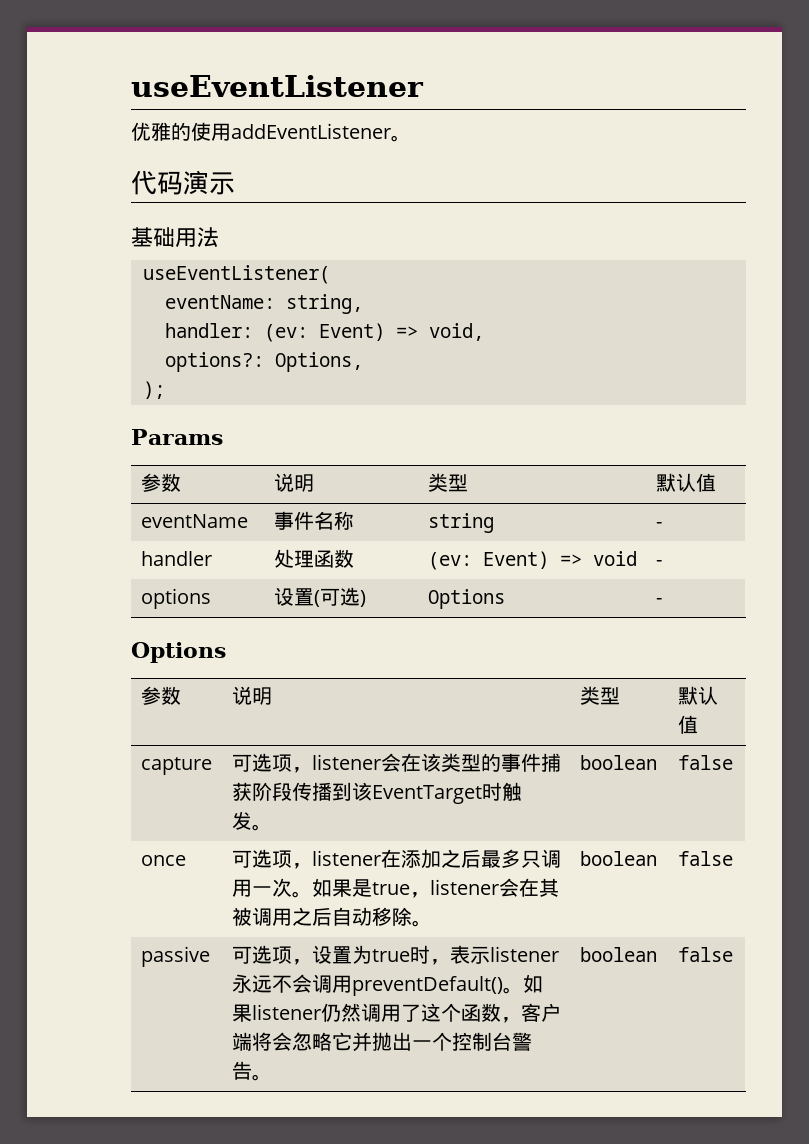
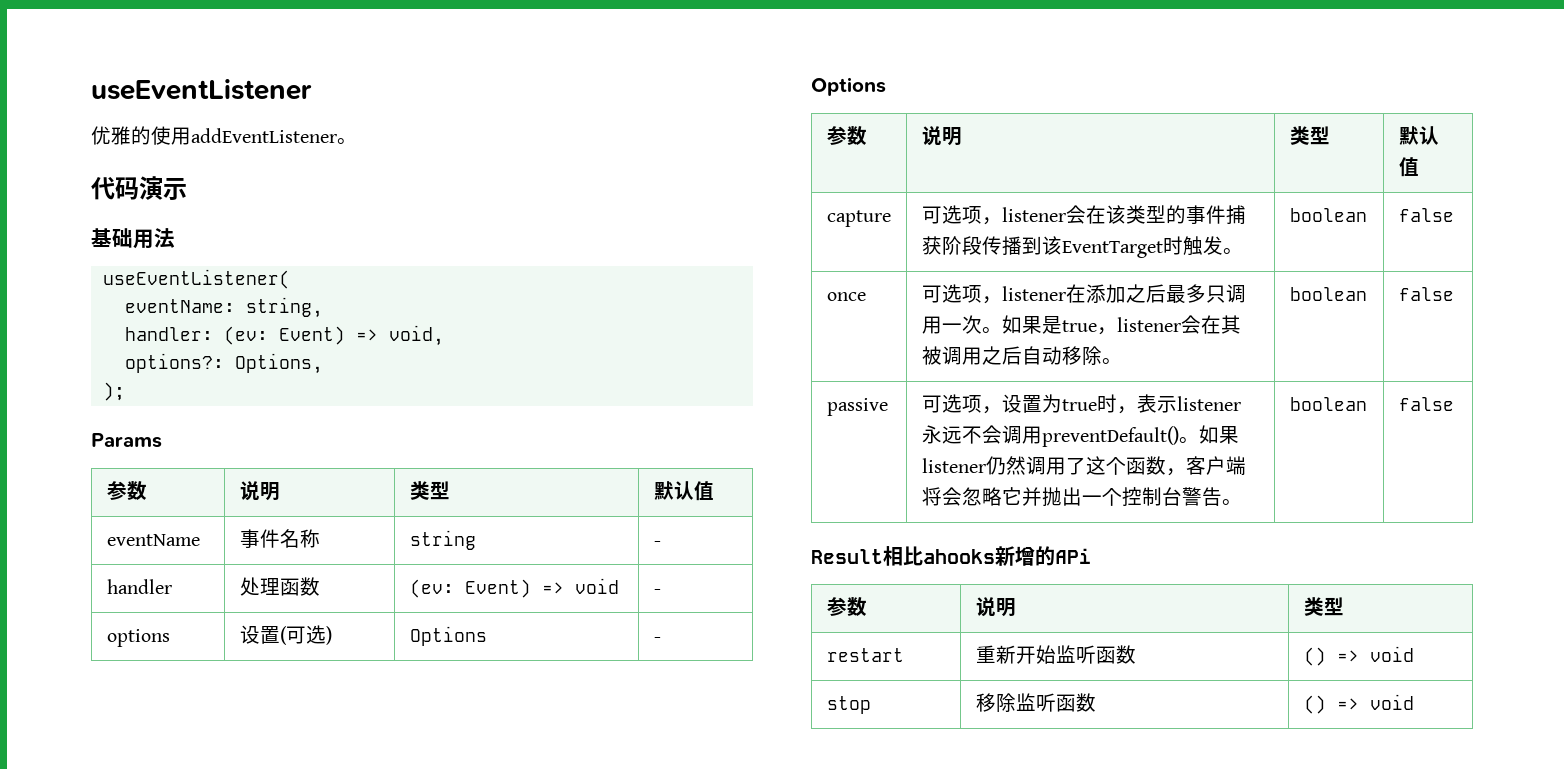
+ Result相比ahooks新增的APi
+ 参数 | 说明 | 类型
+ restart | 重新开始监听函数 | () => void
+ stop | 移除监听函数 | () => void

